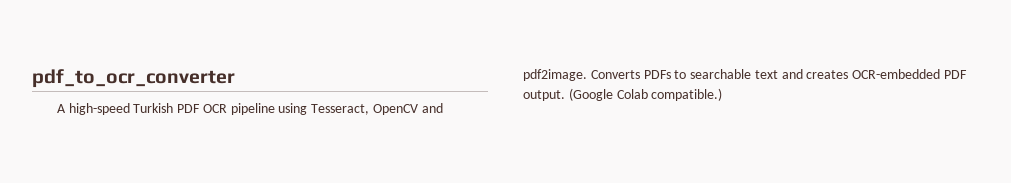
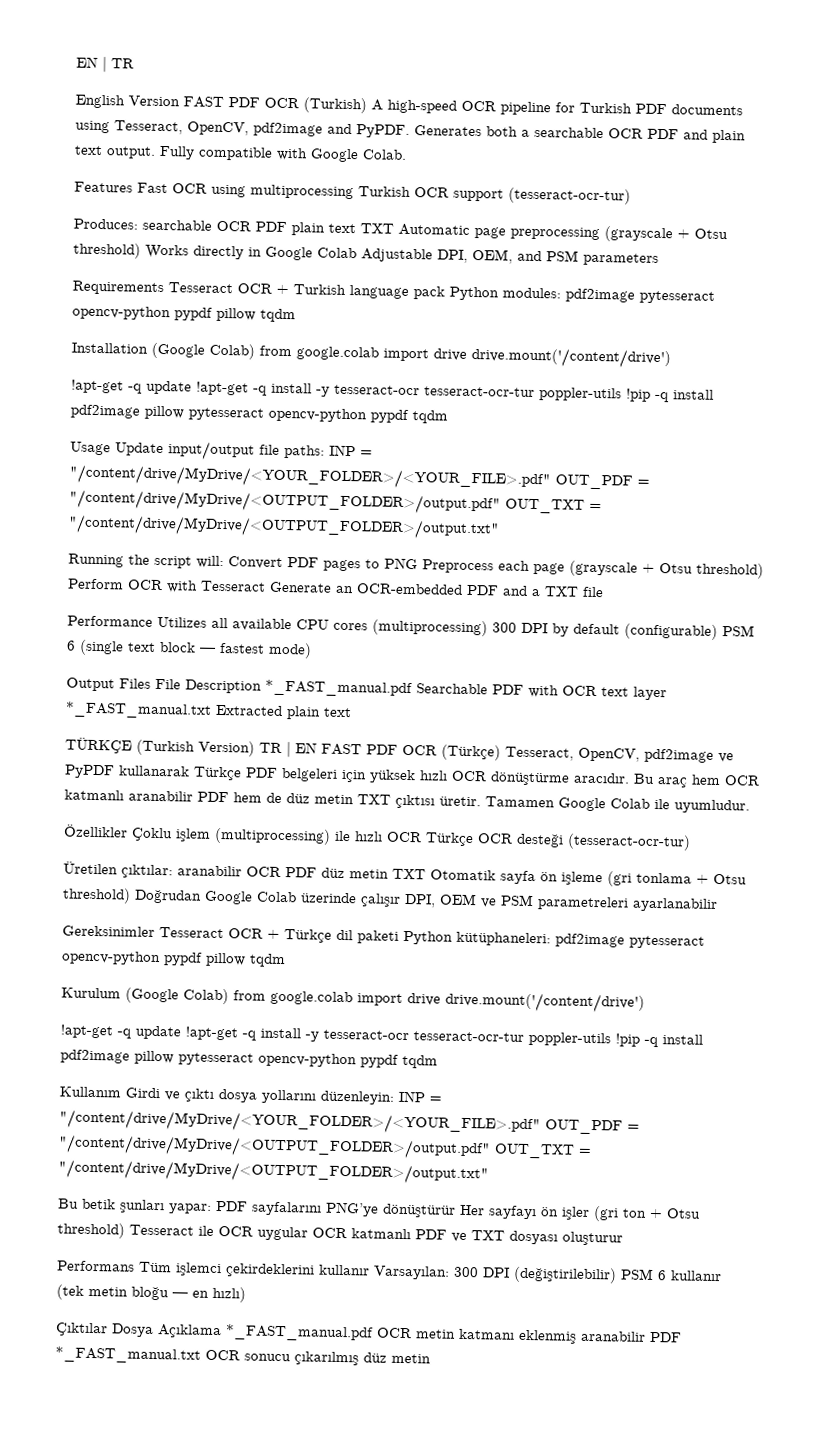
- pdf_to_ocr_converter
- A high-speed Turkish PDF OCR pipeline using Tesseract, OpenCV and pdf2image. Converts PDFs to searchable text and creates OCR-embedded PDF output. (Google Colab compatible.)
+ EN | TR
+ English Version FAST PDF OCR (Turkish) A high-speed OCR pipeline for Turkish PDF documents using Tesseract, OpenCV, pdf2image and PyPDF. Generates both a searchable OCR PDF and plain text output. Fully compatible with Google Colab.
+ Features Fast OCR using multiprocessing Turkish OCR support (tesseract-ocr-tur)
+ Produces: searchable OCR PDF plain text TXT Automatic page preprocessing (grayscale + Otsu threshold) Works directly in Google Colab Adjustable DPI, OEM, and PSM parameters
+ Requirements Tesseract OCR + Turkish language pack Python modules: pdf2image pytesseract opencv-python pypdf pillow tqdm
+ Installation (Google Colab) from google.colab import drive drive.mount('/content/drive')
+ !apt-get -q update !apt-get -q install -y tesseract-ocr tesseract-ocr-tur poppler-utils !pip -q install pdf2image pillow pytesseract opencv-python pypdf tqdm
+ Usage Update input/output file paths: INP = "/content/drive/MyDrive/<YOUR_FOLDER>/<YOUR_FILE>.pdf" OUT_PDF = "/content/drive/MyDrive/<OUTPUT_FOLDER>/output.pdf" OUT_TXT = "/content/drive/MyDrive/<OUTPUT_FOLDER>/output.txt"
+ Running the script will: Convert PDF pages to PNG Preprocess each page (grayscale + Otsu threshold) Perform OCR with Tesseract Generate an OCR-embedded PDF and a TXT file
+ Performance Utilizes all available CPU cores (multiprocessing) 300 DPI by default (configurable) PSM 6 (single text block — fastest mode)
+ Output Files File Description *_FAST_manual.pdf Searchable PDF with OCR text layer *_FAST_manual.txt Extracted plain text
+ TÜRKÇE (Turkish Version) TR | EN FAST PDF OCR (Türkçe) Tesseract, OpenCV, pdf2image ve PyPDF kullanarak Türkçe PDF belgeleri için yüksek hızlı OCR dönüştürme aracıdır. Bu araç hem OCR katmanlı aranabilir PDF hem de düz metin TXT çıktısı üretir. Tamamen Google Colab ile uyumludur.
+ Özellikler Çoklu işlem (multiprocessing) ile hızlı OCR Türkçe OCR desteği (tesseract-ocr-tur)
+ Üretilen çıktılar: aranabilir OCR PDF düz metin TXT Otomatik sayfa ön işleme (gri tonlama + Otsu threshold) Doğrudan Google Colab üzerinde çalışır DPI, OEM ve PSM parametreleri ayarlanabilir
+ Gereksinimler Tesseract OCR + Türkçe dil paketi Python kütüphaneleri: pdf2image pytesseract opencv-python pypdf pillow tqdm
+ Kurulum (Google Colab) from google.colab import drive drive.mount('/content/drive')
+ !apt-get -q update !apt-get -q install -y tesseract-ocr tesseract-ocr-tur poppler-utils !pip -q install pdf2image pillow pytesseract opencv-python pypdf tqdm
+ Kullanım Girdi ve çıktı dosya yollarını düzenleyin: INP = "/content/drive/MyDrive/<YOUR_FOLDER>/<YOUR_FILE>.pdf" OUT_PDF = "/content/drive/MyDrive/<OUTPUT_FOLDER>/output.pdf" OUT_TXT = "/content/drive/MyDrive/<OUTPUT_FOLDER>/output.txt"
+ Bu betik şunları yapar: PDF sayfalarını PNG’ye dönüştürür Her sayfayı ön işler (gri ton + Otsu threshold) Tesseract ile OCR uygular OCR katmanlı PDF ve TXT dosyası oluşturur
+ Performans Tüm işlemci çekirdeklerini kullanır Varsayılan: 300 DPI (değiştirilebilir) PSM 6 kullanır (tek metin bloğu — en hızlı)
+ Çıktılar Dosya Açıklama *_FAST_manual.pdf OCR metin katmanı eklenmiş aranabilir PDF *_FAST_manual.txt OCR sonucu çıkarılmış düz metin

